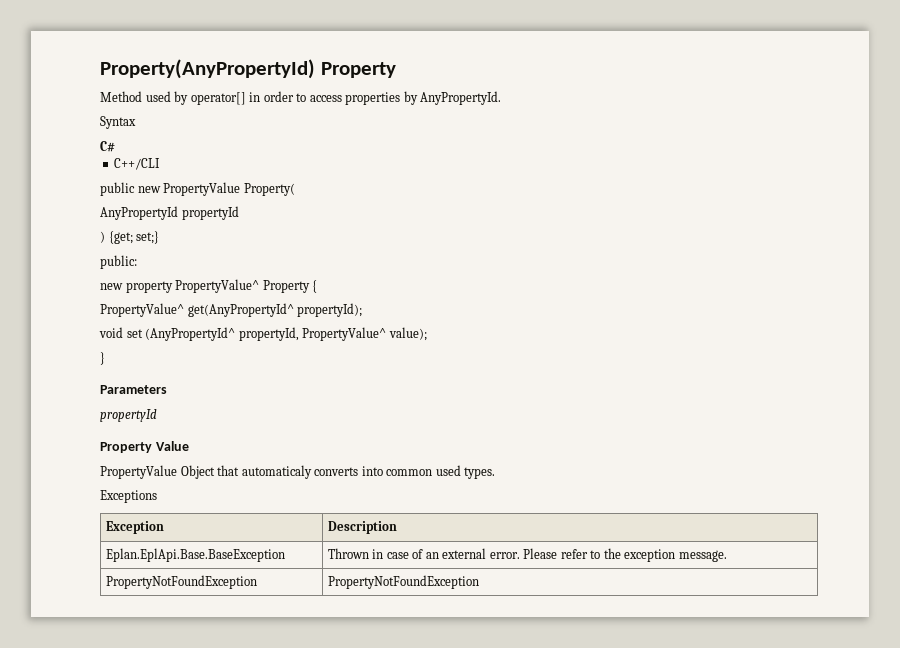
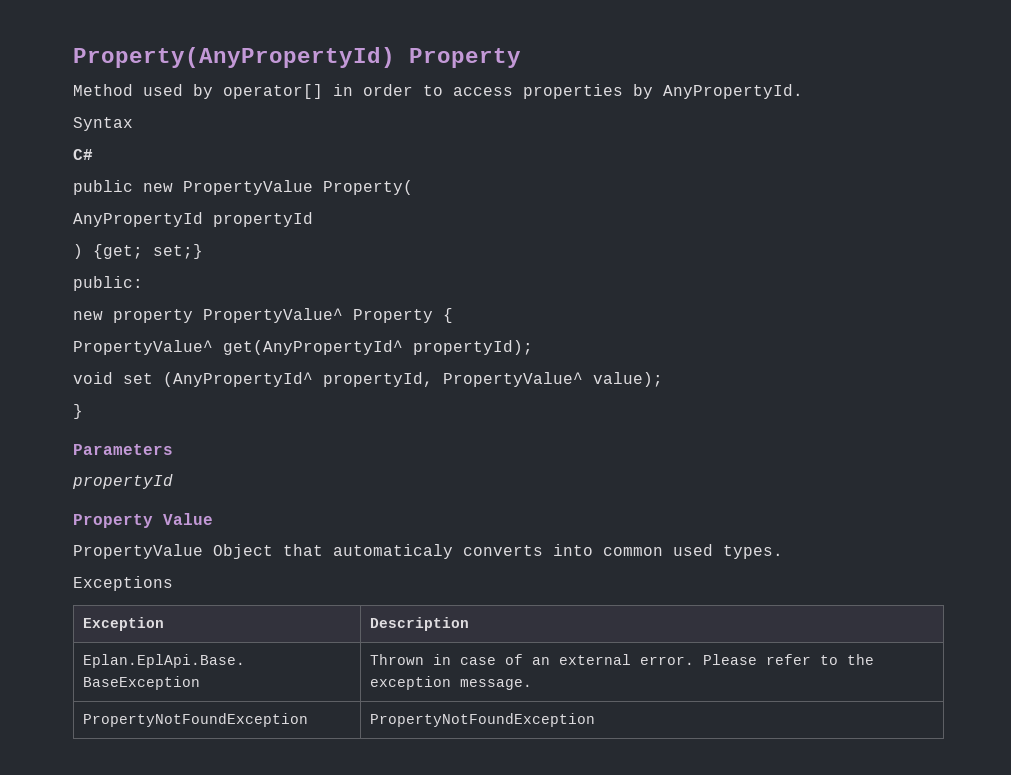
- C++/CLI

